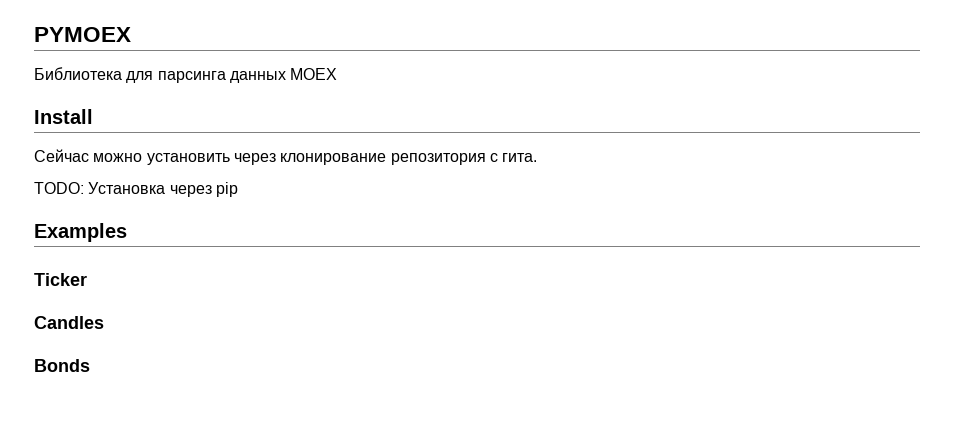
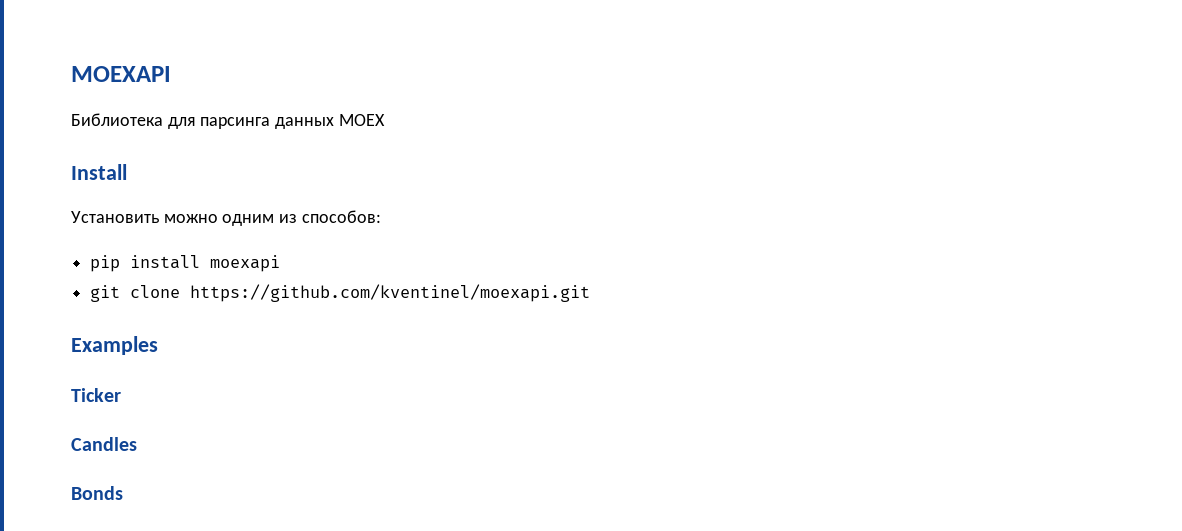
- PYMOEX
+ MOEXAPI
- Сейчас можно установить через клонирование репозитория с гита.
- TODO: Установка через pip
+ Установить можно одним из способов:
+ pip install moexapi
+ git clone https://github.com/kventinel/moexapi.git

